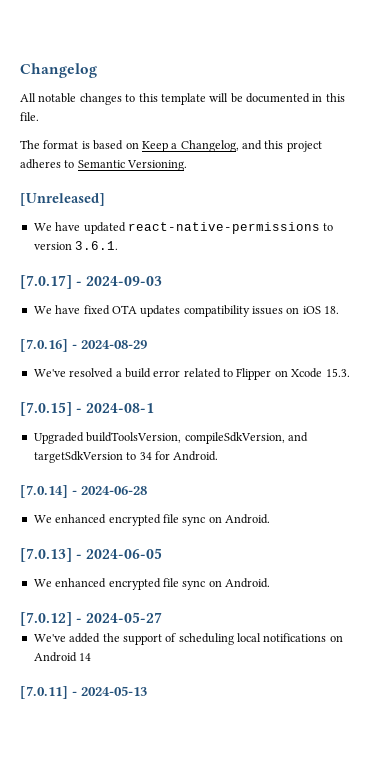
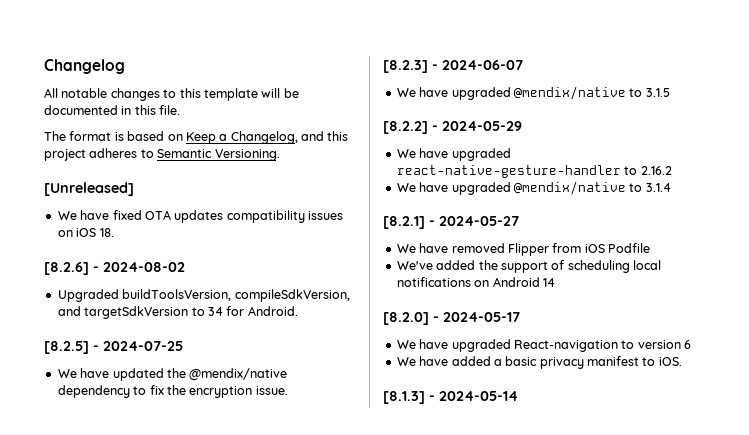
- We have updated react-native-permissions to version 3.6.1.
- [7.0.17] - 2024-09-03
- [7.0.16] - 2024-08-29
- We've resolved a build error related to Flipper on Xcode 15.3.
- [7.0.15] - 2024-08-1
+ [8.2.6] - 2024-08-02
- [7.0.14] - 2024-06-28
- We enhanced encrypted file sync on Android.
- [7.0.13] - 2024-06-05
- We enhanced encrypted file sync on Android.
- [7.0.12] - 2024-05-27
+ [8.2.5] - 2024-07-25
+ We have updated the @mendix/native dependency to fix the encryption issue.
+ [8.2.3] - 2024-06-07
+ We have upgraded @mendix/native to 3.1.5
+ [8.2.2] - 2024-05-29
+ We have upgraded react-native-gesture-handler to 2.16.2
+ We have upgraded @mendix/native to 3.1.4
+ [8.2.1] - 2024-05-27
+ We have removed Flipper from iOS Podfile
- [7.0.11] - 2024-05-13
+ [8.2.0] - 2024-05-17
+ We have upgraded React-navigation to version 6
+ We have added a basic privacy manifest to iOS.
+ [8.1.3] - 2024-05-14

